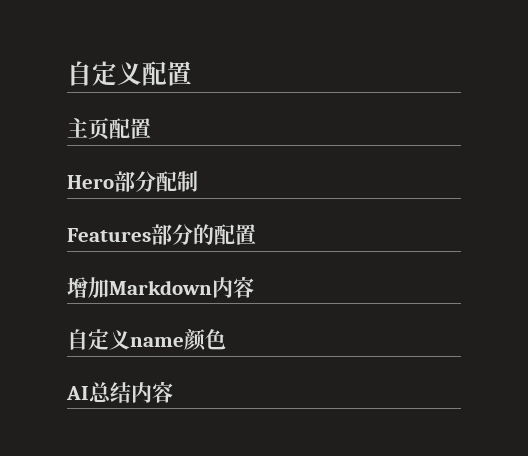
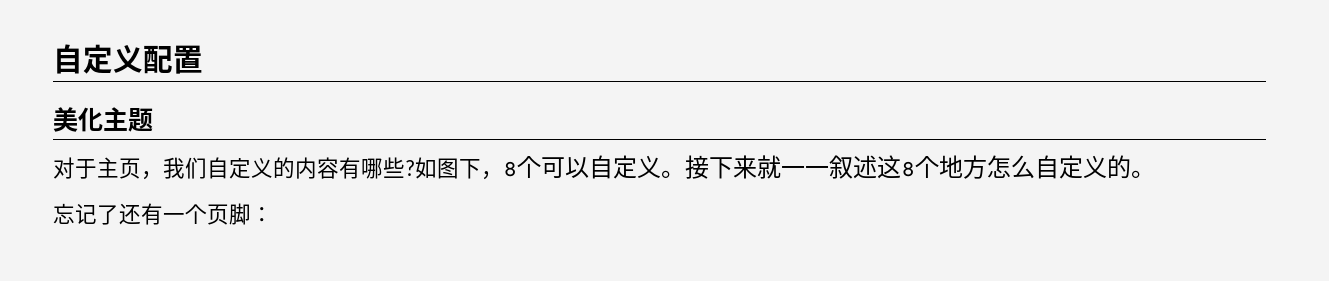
- 主页配置
- Hero部分配制
- Features部分的配置
- 增加Markdown内容
- 自定义name颜色
- AI总结内容
+ 美化主题
+ 对于主页，我们自定义的内容有哪些?如图下，8个可以自定义。接下来就一一叙述这8个地方怎么自定义的。
+ 忘记了还有一个页脚：

